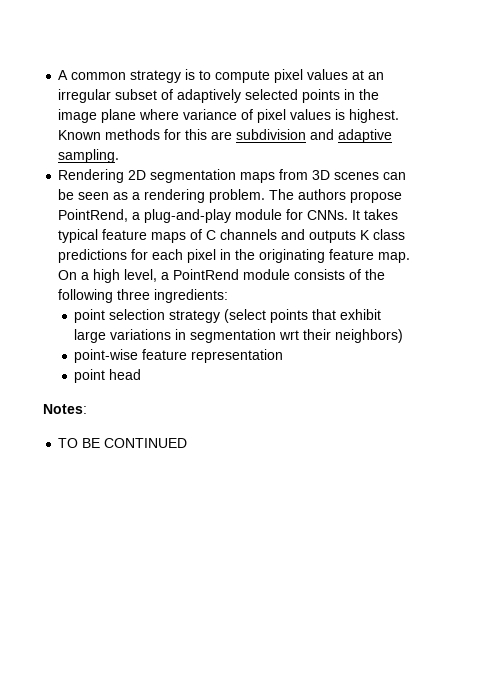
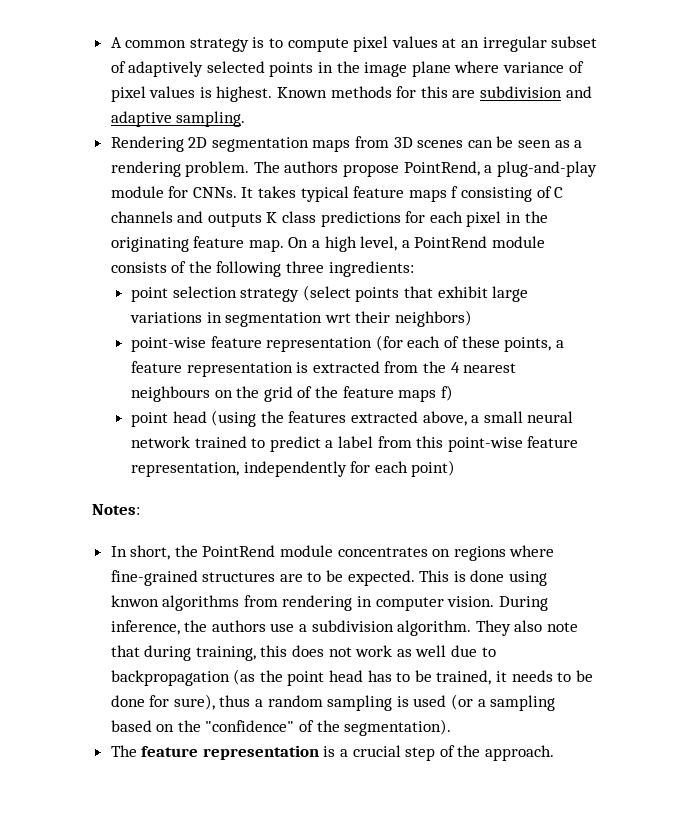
- It takes typical feature maps of C channels and outputs K class predictions for each pixel in the originating feature map.
+ It takes typical feature maps f consisting of C channels and outputs K class predictions for each pixel in the originating feature map.
- point-wise feature representation
- point head
+ point-wise feature representation (for each of these points, a feature representation is extracted from the 4 nearest neighbours on the grid of the feature maps f)
+ point head (using the features extracted above, a small neural network trained to predict a label from this point-wise feature representation, independently for each point)
  Notes:
- TO BE CONTINUED
+ In short, the PointRend module concentrates on regions where fine-grained structures are to be expected. This is done using knwon algorithms from rendering in computer vision. During inference, the authors use a subdivision algorithm. They also note that during training, this does not work as well due to backpropagation (as the point head has to be trained, it needs to be done for sure), thus a random sampling is used (or a sampling based on the "confidence" of the segmentation).
+ The feature representation is a crucial step of the approach.

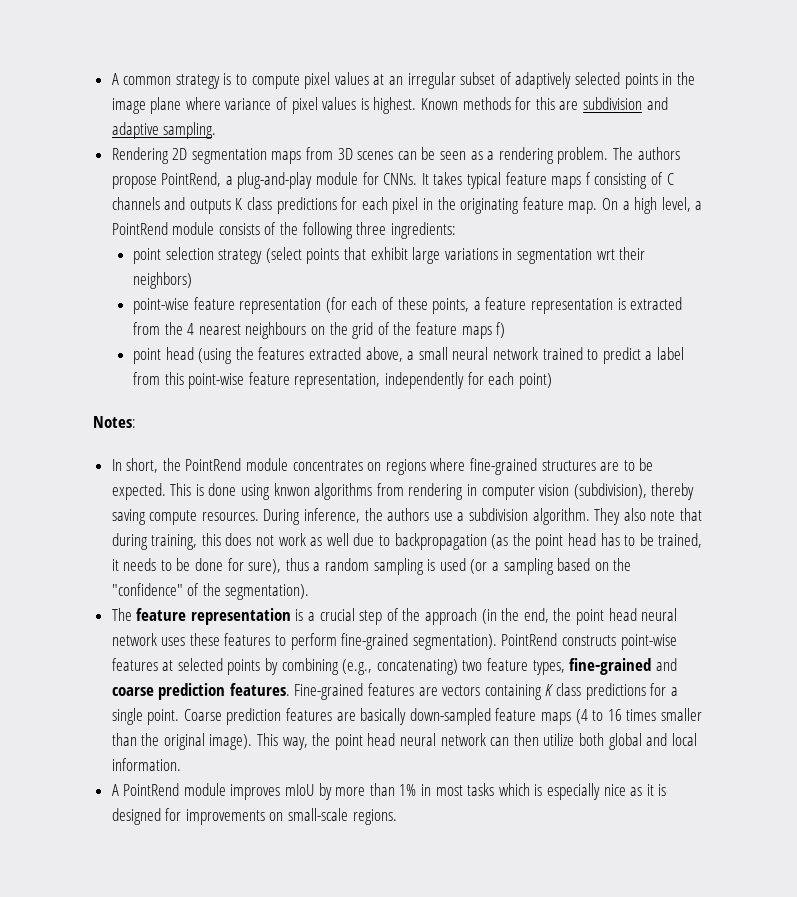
- This is done using knwon algorithms from rendering in computer vision.
+ This is done using knwon algorithms from rendering in computer vision (subdivision), thereby saving compute resources.
- The feature representation is a crucial step of the approach.
+ The feature representation is a crucial step of the approach (in the end, the point head neural network uses these features to perform fine-grained segmentation). PointRend constructs point-wise features at selected points by combining (e.g., concatenating) two feature types, fine-grained and coarse prediction features. Fine-grained features are vectors containing K class predictions for a single point. Coarse prediction features are basically down-sampled feature maps (4 to 16 times smaller than the original image). This way, the point head neural network can then utilize both global and local information.
+ A PointRend module improves mIoU by more than 1% in most tasks which is especially nice as it is designed for improvements on small-scale regions.

